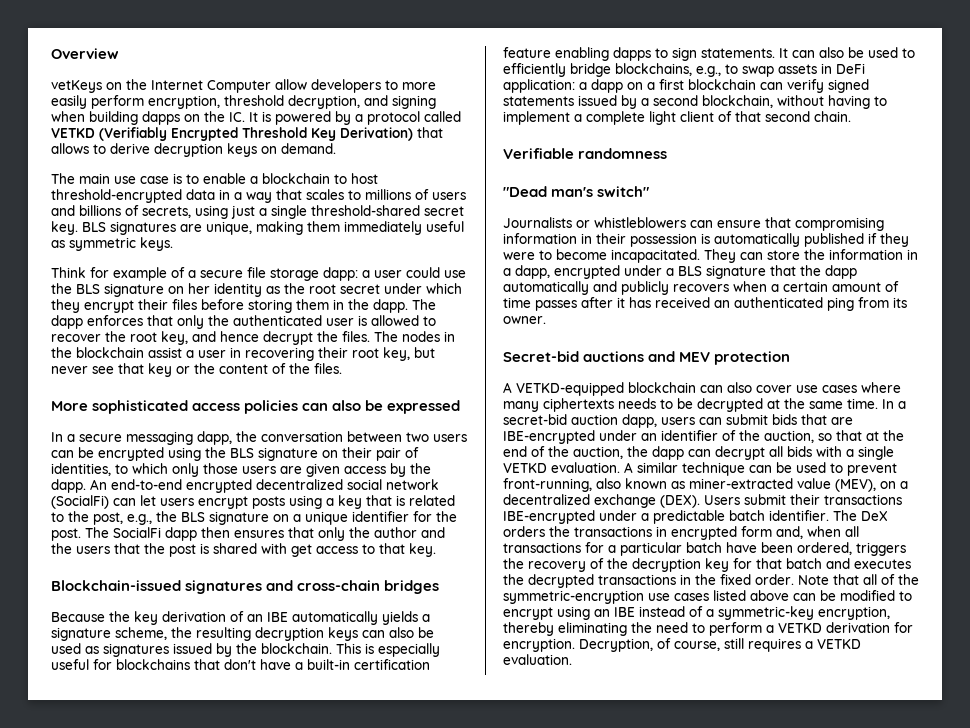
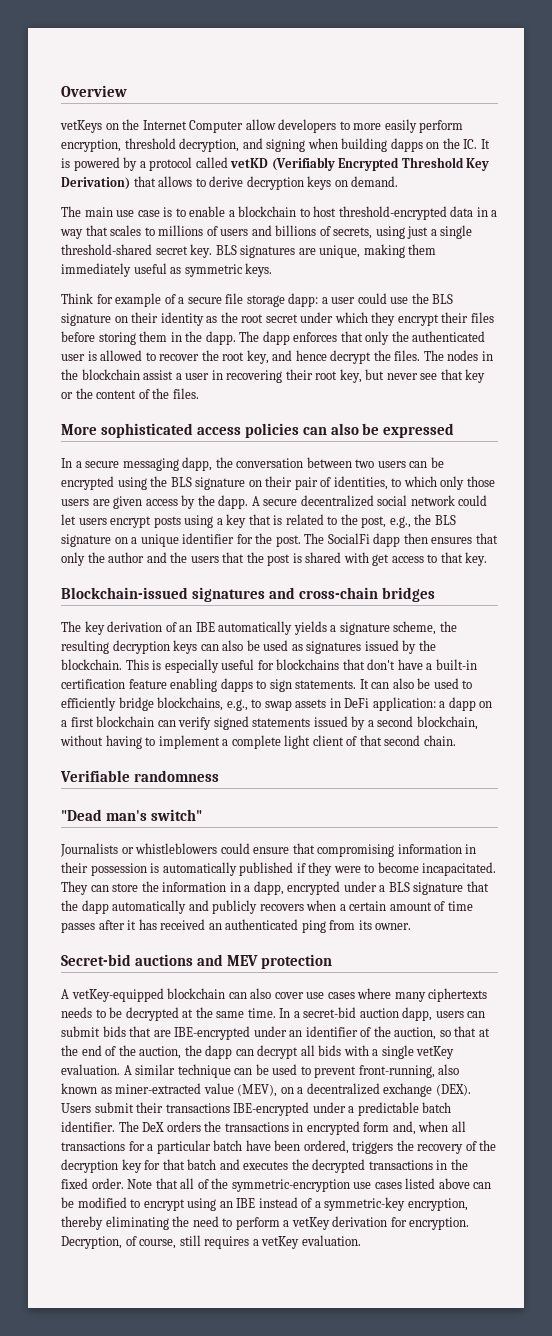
- vetKeys on the Internet Computer allow developers to more easily perform encryption, threshold decryption, and signing when building dapps on the IC. It is powered by a protocol called VETKD (Verifiably Encrypted Threshold Key Derivation) that allows to derive decryption keys on demand.
+ vetKeys on the Internet Computer allow developers to more easily perform encryption, threshold decryption, and signing when building dapps on the IC. It is powered by a protocol called vetKD (Verifiably Encrypted Threshold Key Derivation) that allows to derive decryption keys on demand.
- Think for example of a secure file storage dapp: a user could use the BLS signature on her identity as the root secret under which they encrypt their files before storing them in the dapp.
+ Think for example of a secure file storage dapp: a user could use the BLS signature on their identity as the root secret under which they encrypt their files before storing them in the dapp.
- An end-to-end encrypted decentralized social network (SocialFi) can let users encrypt posts using a key that is related to the post, e.g., the BLS signature on a unique identifier for the post.
+ A secure decentralized social network could let users encrypt posts using a key that is related to the post, e.g., the BLS signature on a unique identifier for the post.
- Because the key derivation of an IBE automatically yields a signature scheme, the resulting decryption keys can also be used as signatures issued by the blockchain.
+ The key derivation of an IBE automatically yields a signature scheme, the resulting decryption keys can also be used as signatures issued by the blockchain.
- Journalists or whistleblowers can ensure that compromising information in their possession is automatically published if they were to become incapacitated.
+ Journalists or whistleblowers could ensure that compromising information in their possession is automatically published if they were to become incapacitated.
- A VETKD-equipped blockchain can also cover use cases where many ciphertexts needs to be decrypted at the same time.
+ A vetKey-equipped blockchain can also cover use cases where many ciphertexts needs to be decrypted at the same time.
- In a secret-bid auction dapp, users can submit bids that are IBE-encrypted under an identifier of the auction, so that at the end of the auction, the dapp can decrypt all bids with a single VETKD evaluation.
+ In a secret-bid auction dapp, users can submit bids that are IBE-encrypted under an identifier of the auction, so that at the end of the auction, the dapp can decrypt all bids with a single vetKey evaluation.
- Note that all of the symmetric-encryption use cases listed above can be modified to encrypt using an IBE instead of a symmetric-key encryption, thereby eliminating the need to perform a VETKD derivation for encryption.
+ Note that all of the symmetric-encryption use cases listed above can be modified to encrypt using an IBE instead of a symmetric-key encryption, thereby eliminating the need to perform a vetKey derivation for encryption.
- Decryption, of course, still requires a VETKD evaluation.
+ Decryption, of course, still requires a vetKey evaluation.

